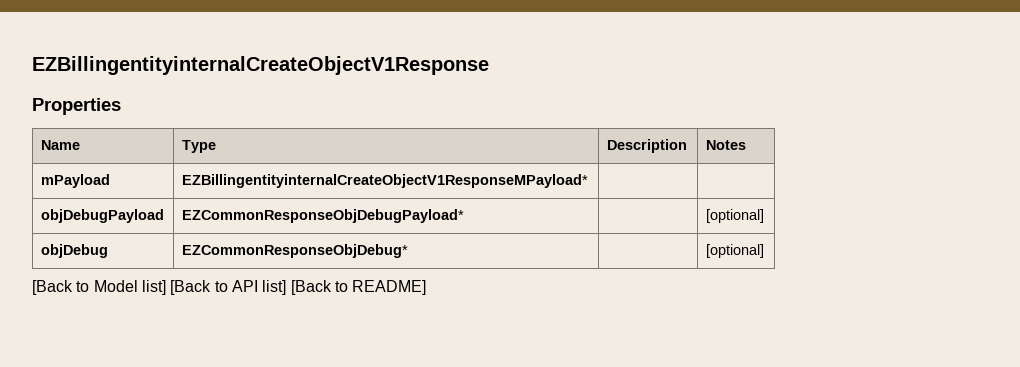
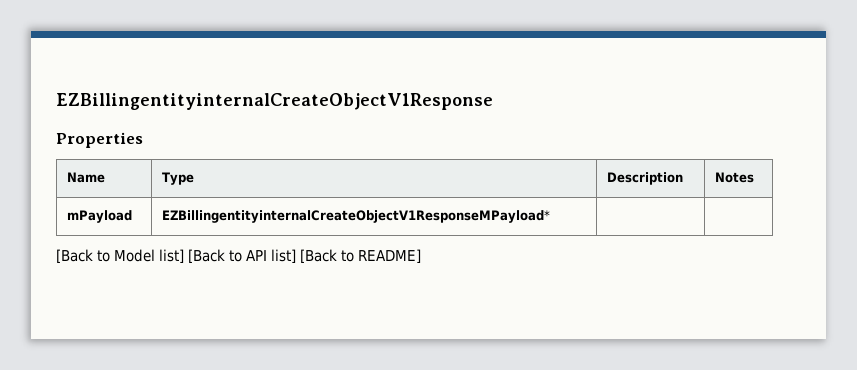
- objDebugPayload | EZCommonResponseObjDebugPayload* | | [optional]
- objDebug | EZCommonResponseObjDebug* | | [optional]

